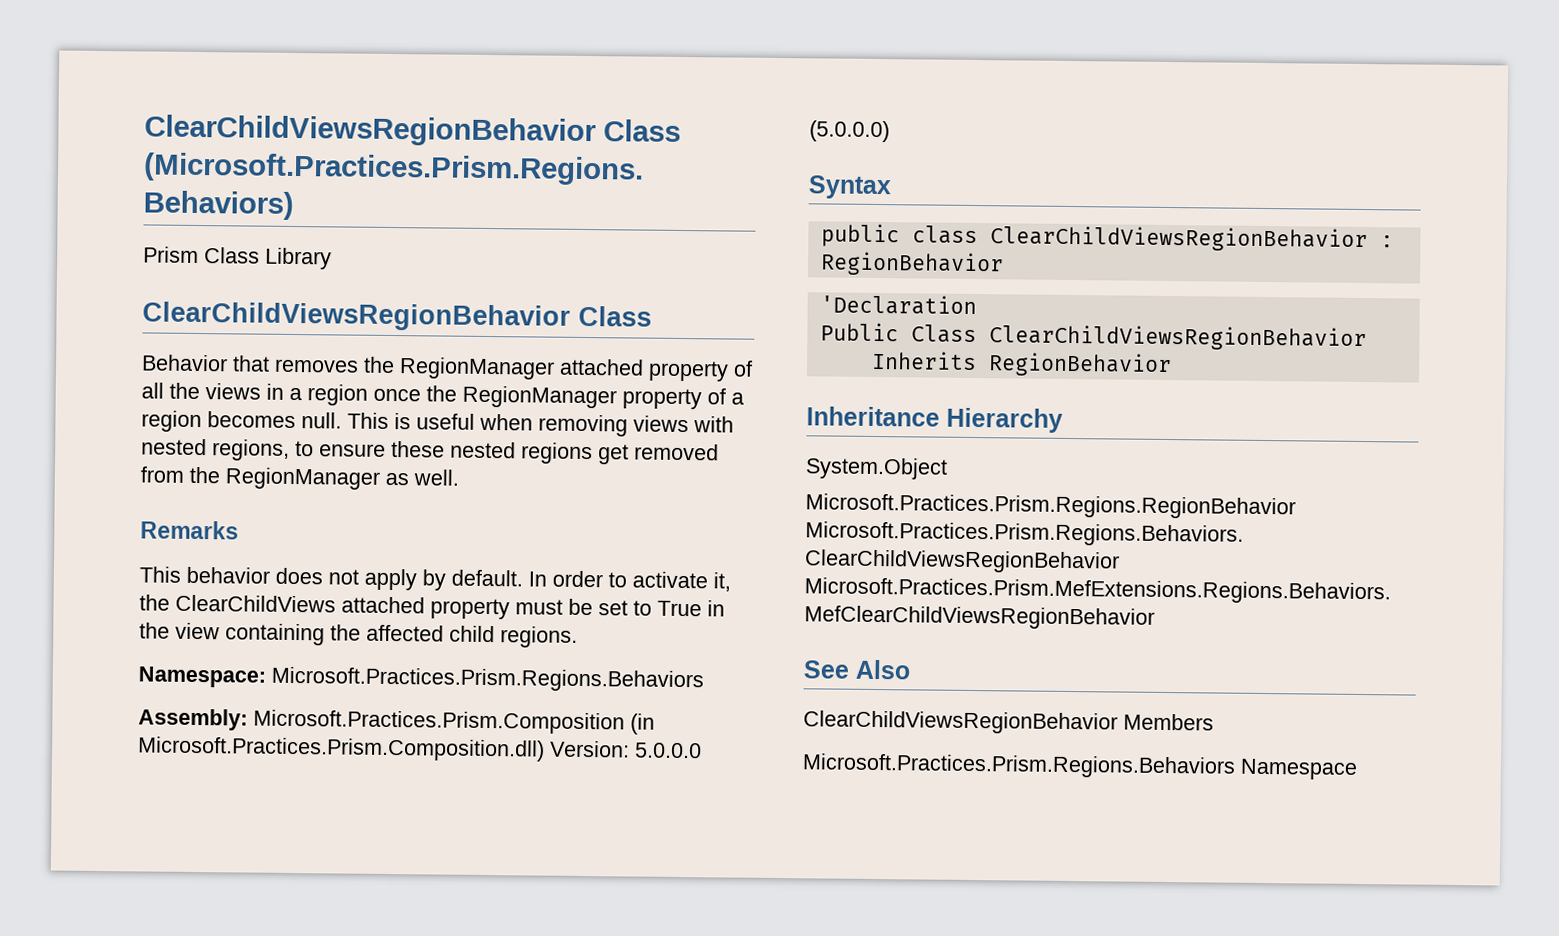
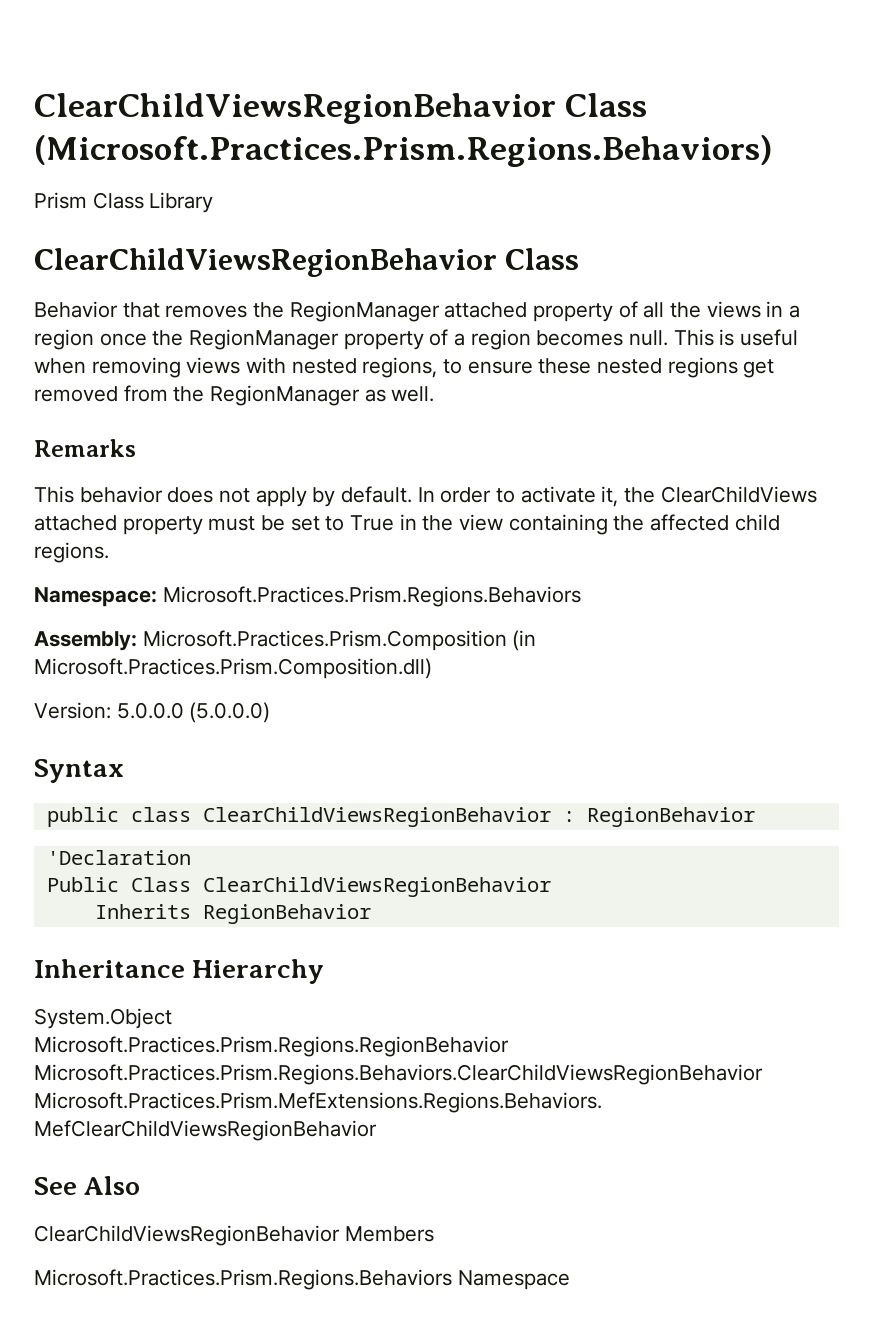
- Assembly: Microsoft.Practices.Prism.Composition (in Microsoft.Practices.Prism.Composition.dll) Version: 5.0.0.0 (5.0.0.0)
+ Assembly: Microsoft.Practices.Prism.Composition (in Microsoft.Practices.Prism.Composition.dll)
+ Version: 5.0.0.0 (5.0.0.0)

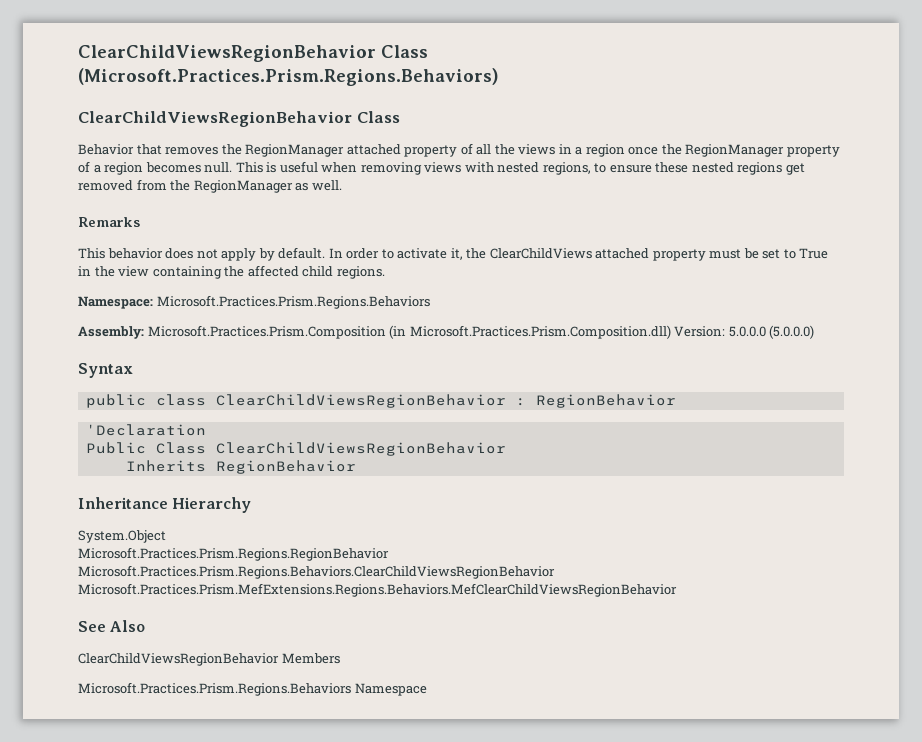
- Prism Class Library
- Assembly: Microsoft.Practices.Prism.Composition (in Microsoft.Practices.Prism.Composition.dll)
- Version: 5.0.0.0 (5.0.0.0)
+ Assembly: Microsoft.Practices.Prism.Composition (in Microsoft.Practices.Prism.Composition.dll) Version: 5.0.0.0 (5.0.0.0)

